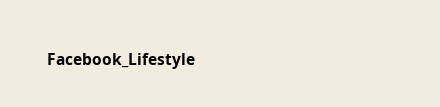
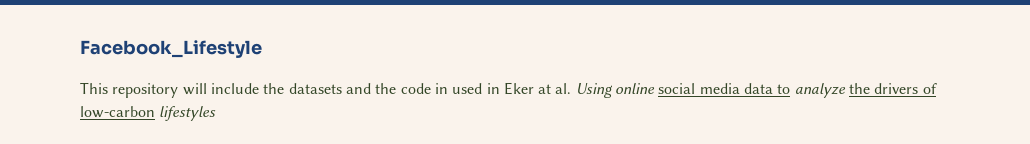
+ This repository will include the datasets and the code in used in Eker at al. Using online social media data to analyze the drivers of low-carbon lifestyles

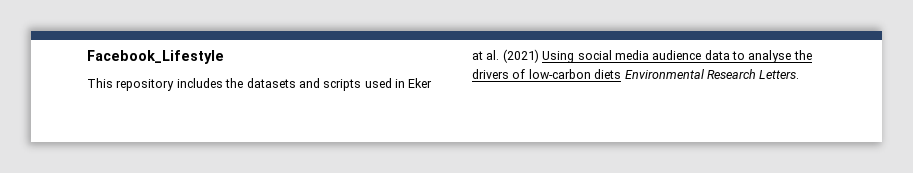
- This repository will include the datasets and the code in used in Eker at al. Using online social media data to analyze the drivers of low-carbon lifestyles
+ This repository includes the datasets and scripts used in Eker at al. (2021) Using social media audience data to analyse the drivers of low-carbon diets Environmental Research Letters.

